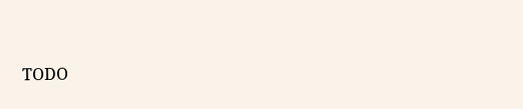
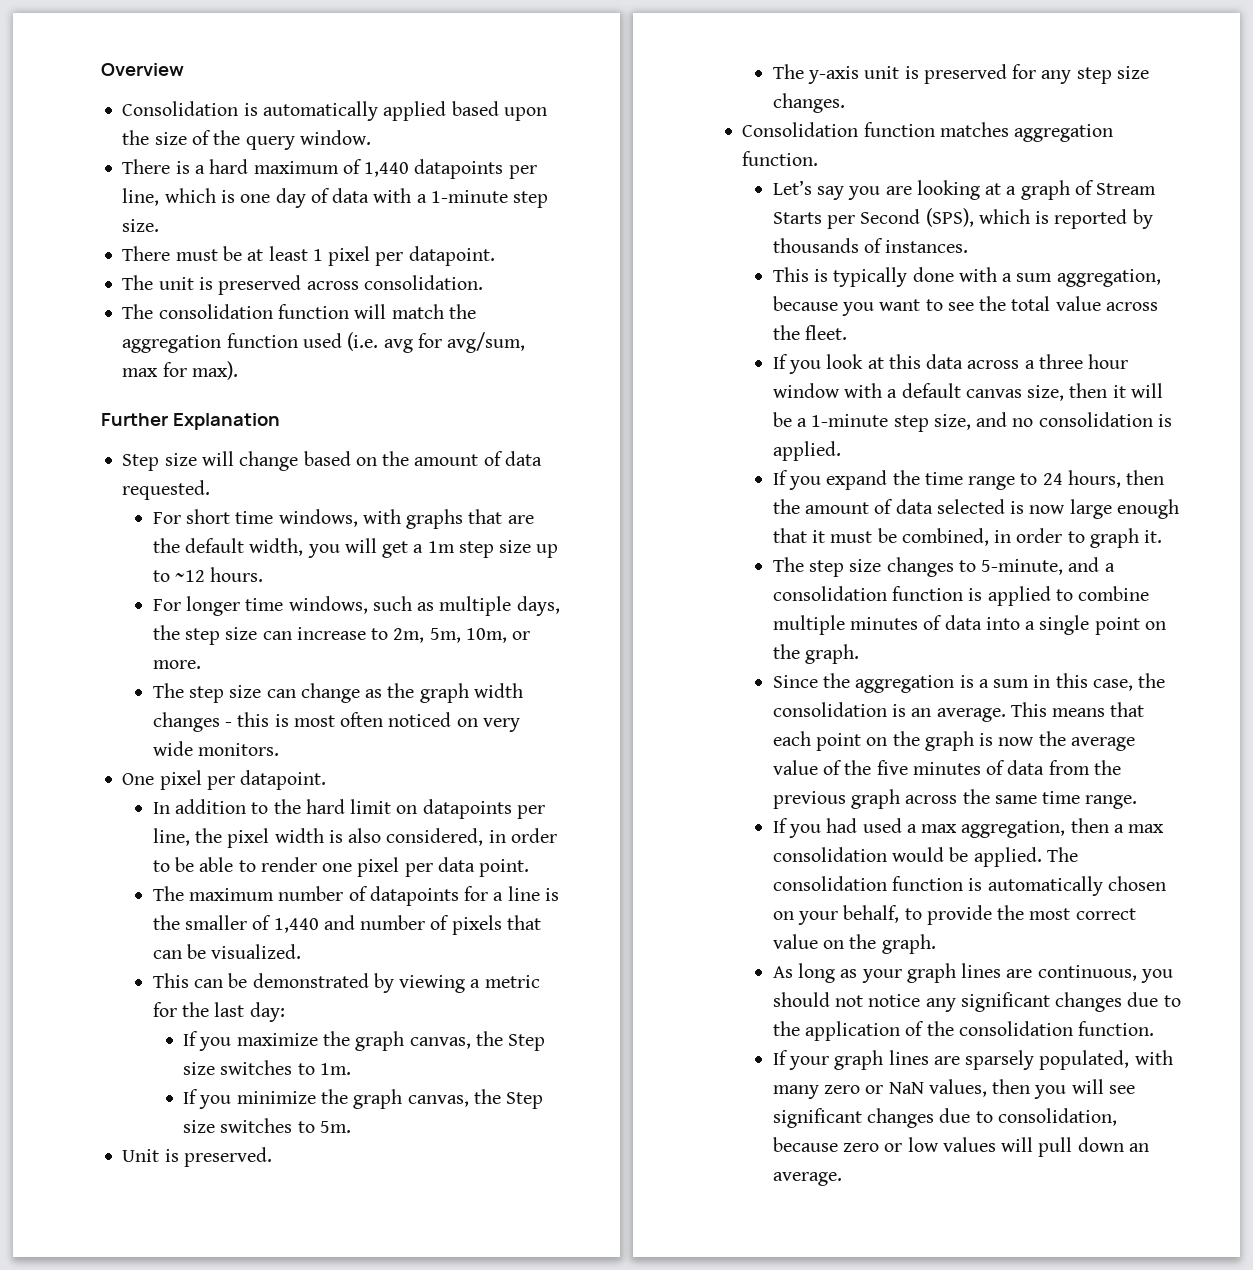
- TODO
+ Overview
+ Consolidation is automatically applied based upon the size of the query window.
+ There is a hard maximum of 1,440 datapoints per line, which is one day of data with a 1-minute step size.
+ There must be at least 1 pixel per datapoint.
+ The unit is preserved across consolidation.
+ The consolidation function will match the aggregation function used (i.e. avg for avg/sum, max for max).
+ Further Explanation
+ Step size will change based on the amount of data requested.
+ For short time windows, with graphs that are the default width, you will get a 1m step size up to ~12 hours.
+ For longer time windows, such as multiple days, the step size can increase to 2m, 5m, 10m, or more.
+ The step size can change as the graph width changes - this is most often noticed on very wide monitors.
+ One pixel per datapoint.
+ In addition to the hard limit on datapoints per line, the pixel width is also considered, in order to be able to render one pixel per data point.
+ The maximum number of datapoints for a line is the smaller of 1,440 and number of pixels that can be visualized.
+ This can be demonstrated by viewing a metric for the last day:
+ If you maximize the graph canvas, the Step size switches to 1m.
+ If you minimize the graph canvas, the Step size switches to 5m.
+ Unit is preserved.
+ The y-axis unit is preserved for any step size changes.
+ Consolidation function matches aggregation function.
+ Let’s say you are looking at a graph of Stream Starts per Second (SPS), which is reported by thousands of instances.
+ This is typically done with a sum aggregation, because you want to see the total value across the fleet.
+ If you look at this data across a three hour window with a default canvas size, then it will be a 1-minute step size, and no consolidation is applied.
+ If you expand the time range to 24 hours, then the amount of data selected is now large enough that it must be combined, in order to graph it.
+ The step size changes to 5-minute, and a consolidation function is applied to combine multiple minutes of data into a single point on the graph.
+ Since the aggregation is a sum in this case, the consolidation is an average. This means that each point on the graph is now the average value of the five minutes of data from the previous graph across the same time range.
+ If you had used a max aggregation, then a max consolidation would be applied. The consolidation function is automatically chosen on your behalf, to provide the most correct value on the graph.
+ As long as your graph lines are continuous, you should not notice any significant changes due to the application of the consolidation function.
+ If your graph lines are sparsely populated, with many zero or NaN values, then you will see significant changes due to consolidation, because zero or low values will pull down an average.

